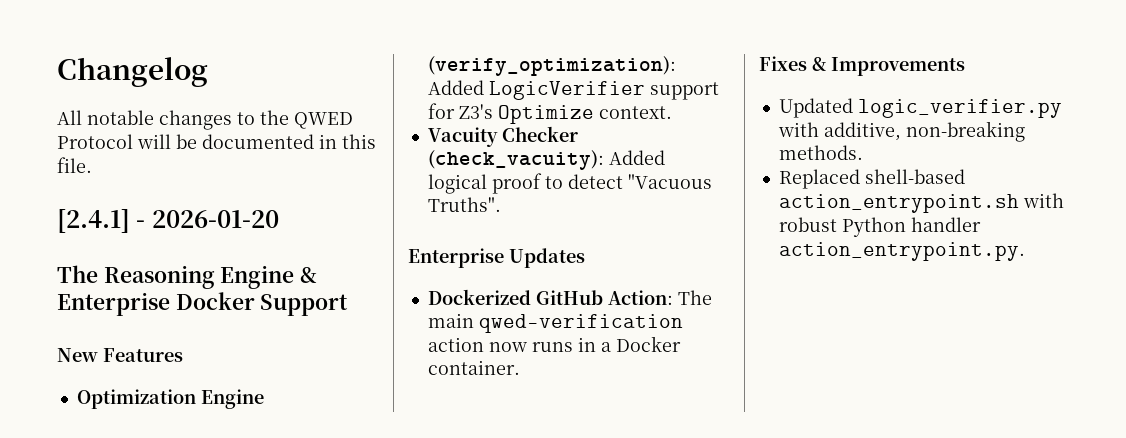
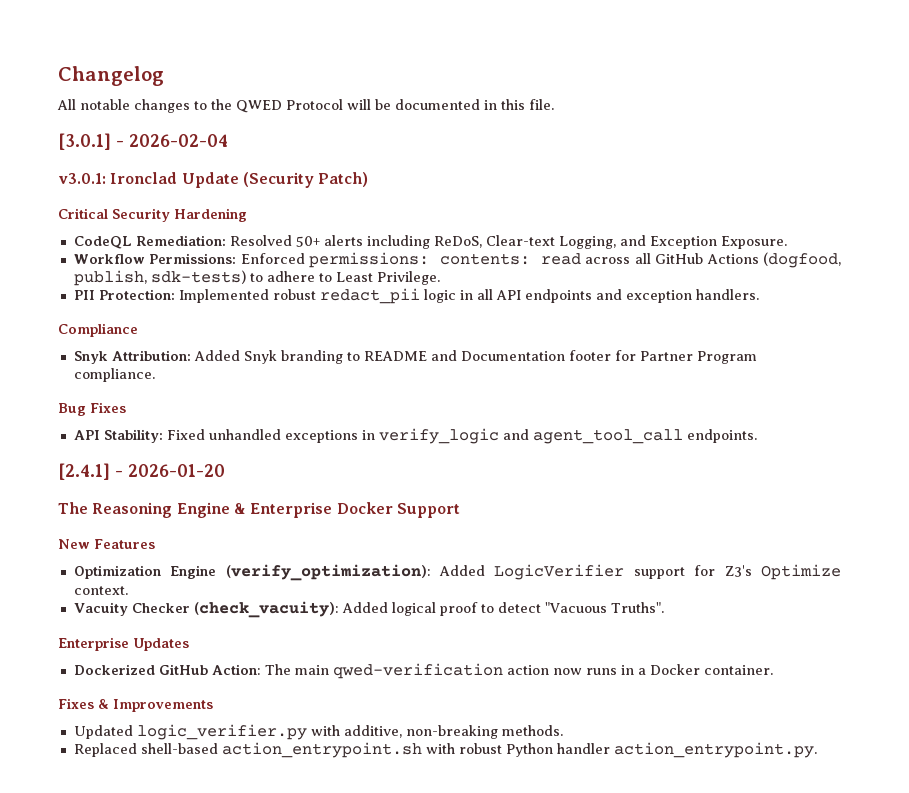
+ [3.0.1] - 2026-02-04
+ v3.0.1: Ironclad Update (Security Patch)
+ Critical Security Hardening
+ CodeQL Remediation: Resolved 50+ alerts including ReDoS, Clear-text Logging, and Exception Exposure.
+ Workflow Permissions: Enforced permissions: contents: read across all GitHub Actions (dogfood, publish, sdk-tests) to adhere to Least Privilege.
+ PII Protection: Implemented robust redact_pii logic in all API endpoints and exception handlers.
+ Compliance
+ Snyk Attribution: Added Snyk branding to README and Documentation footer for Partner Program compliance.
+ Bug Fixes
+ API Stability: Fixed unhandled exceptions in verify_logic and agent_tool_call endpoints.

